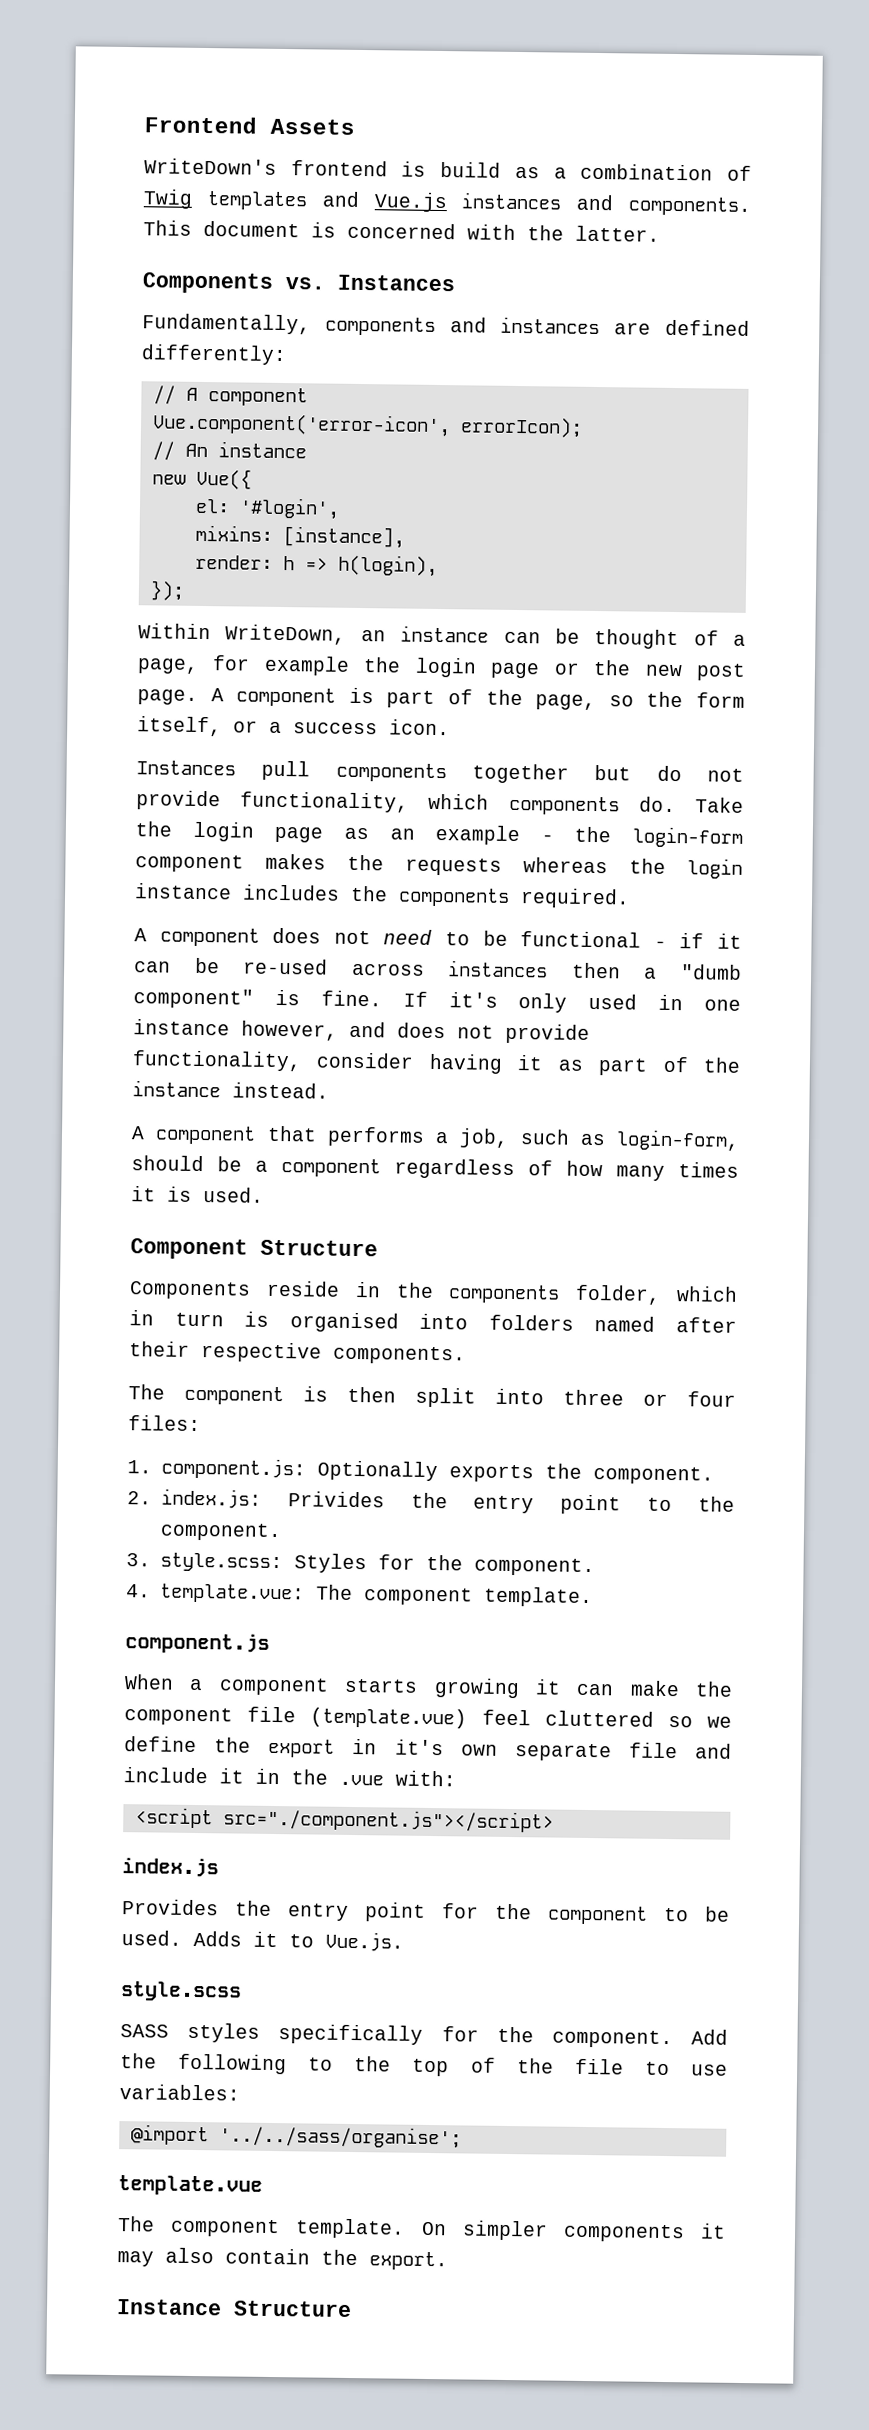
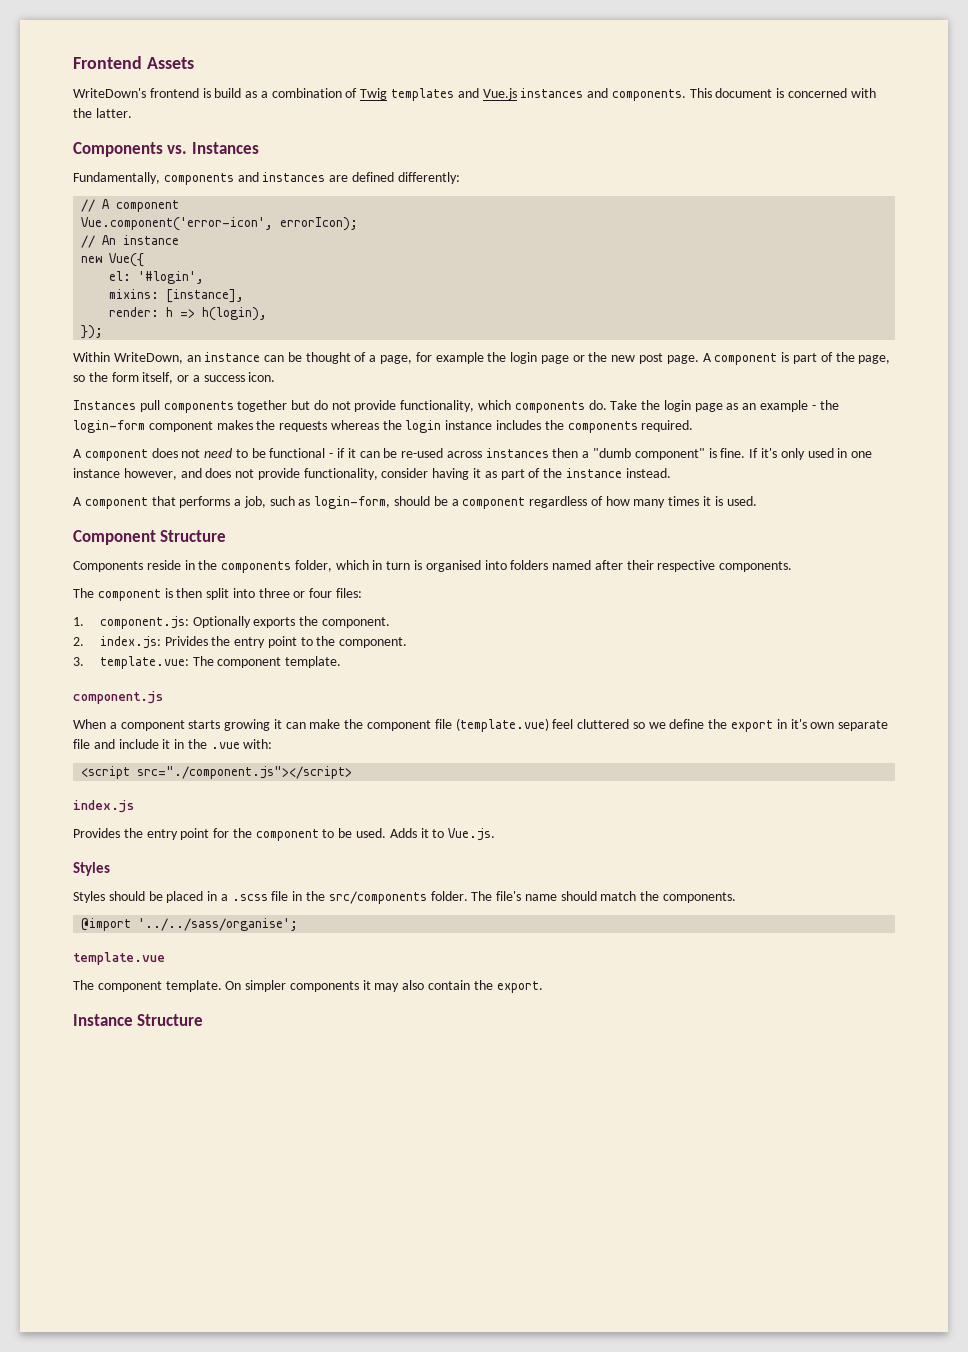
- 3. style.scss: Styles for the component.
- 4. template.vue: The component template.
+ 3. template.vue: The component template.
  Adds it to Vue.js.
- style.scss
- SASS styles specifically for the component. Add the following to the top of the file to use variables:
+ Styles
+ Styles should be placed in a .scss file in the src/components folder. The file's name should match the components.

